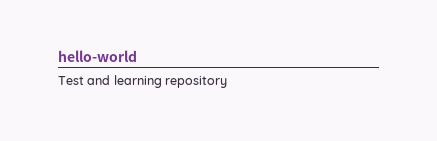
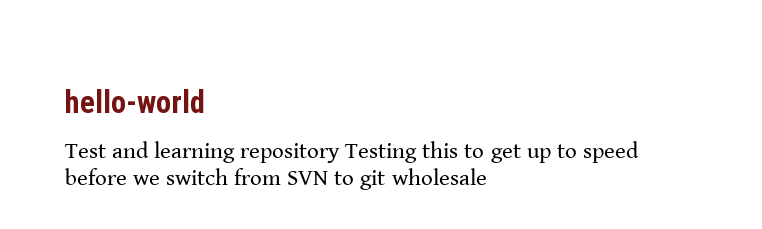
- Test and learning repository
+ Test and learning repository Testing this to get up to speed before we switch from SVN to git wholesale

